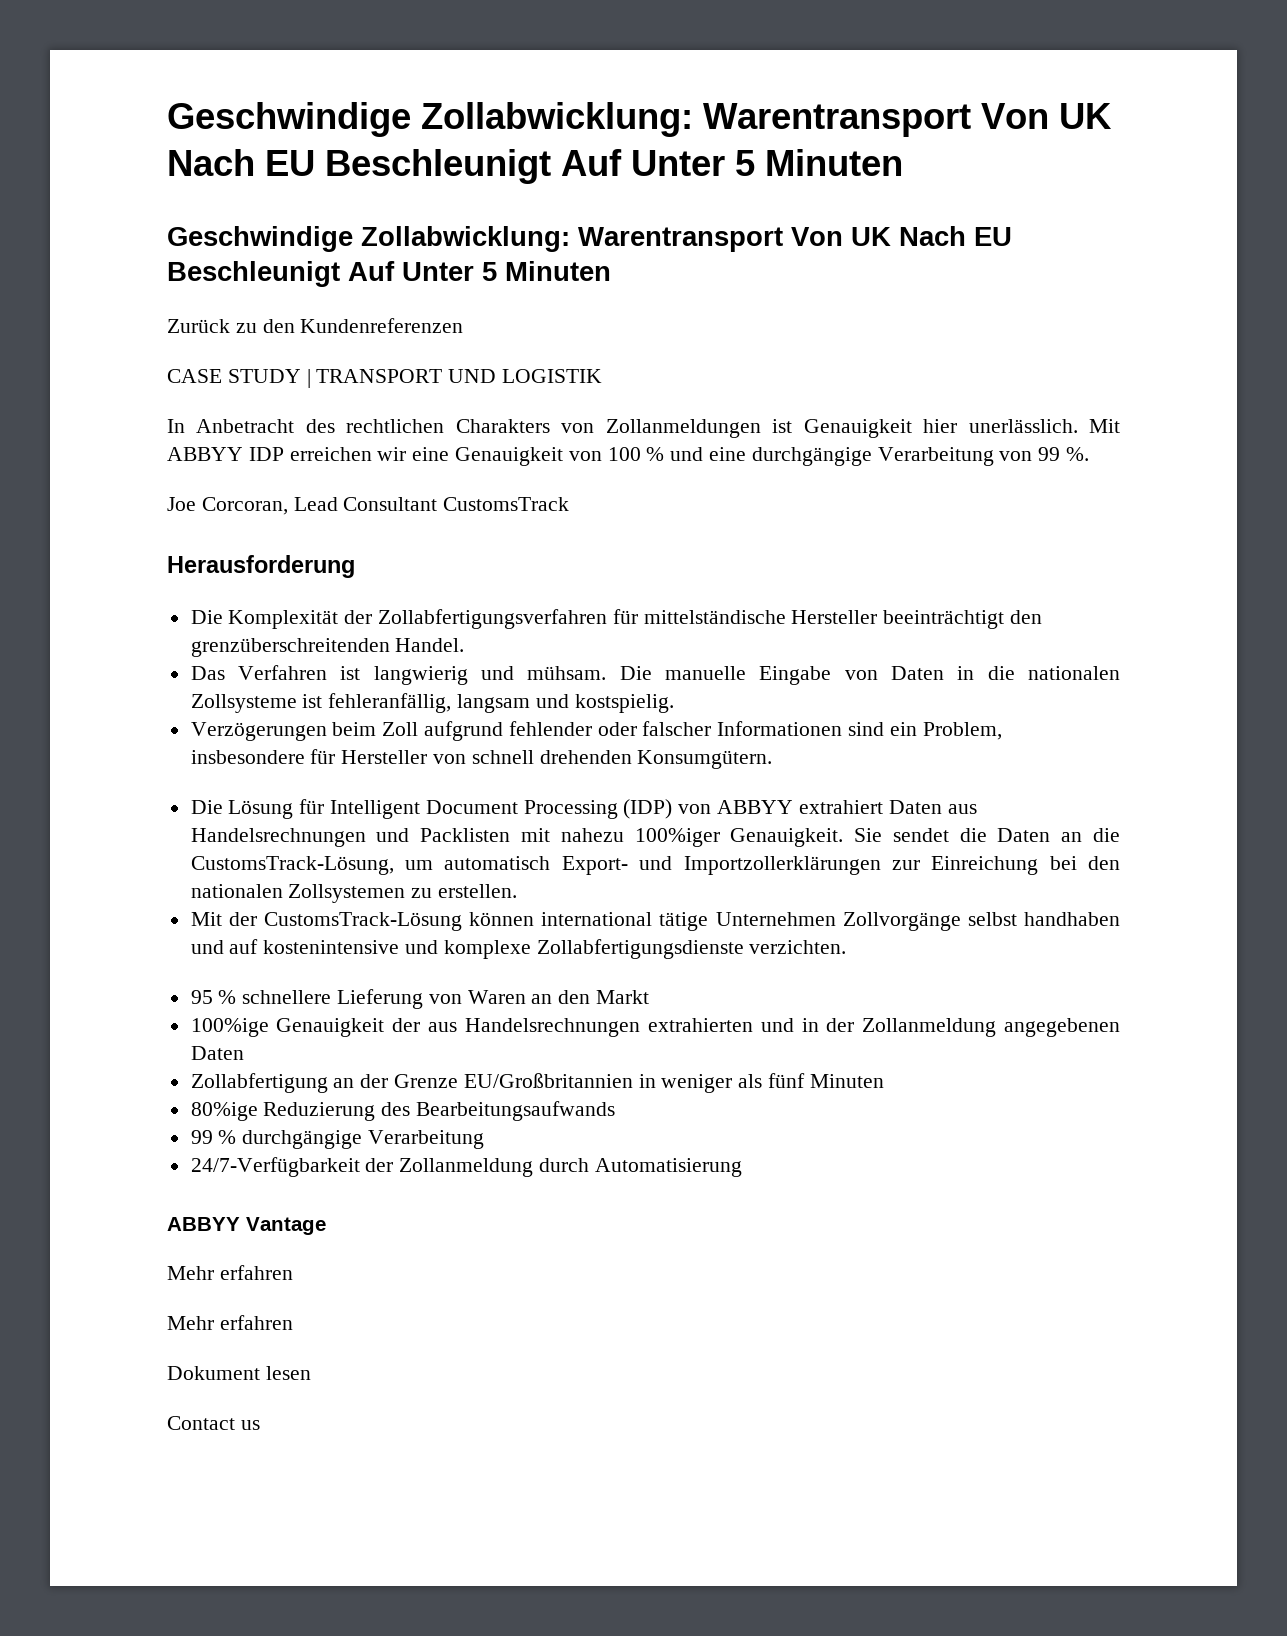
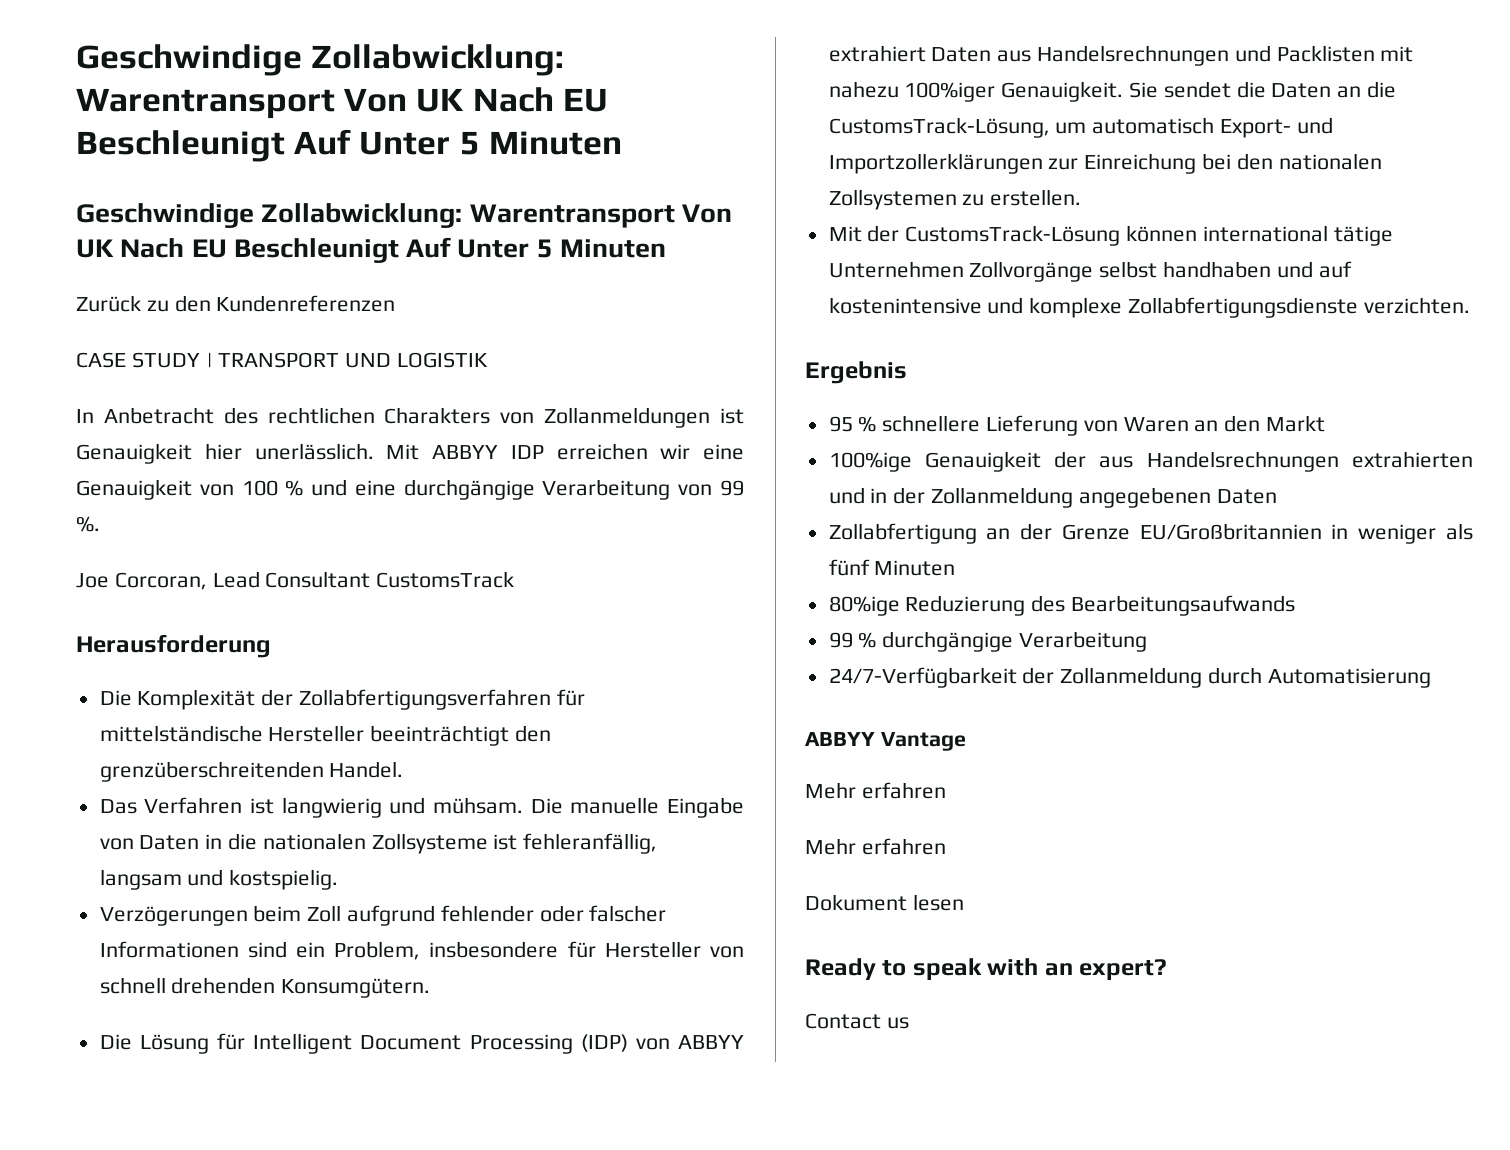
+ Ergebnis
+ Ready to speak with an expert?

